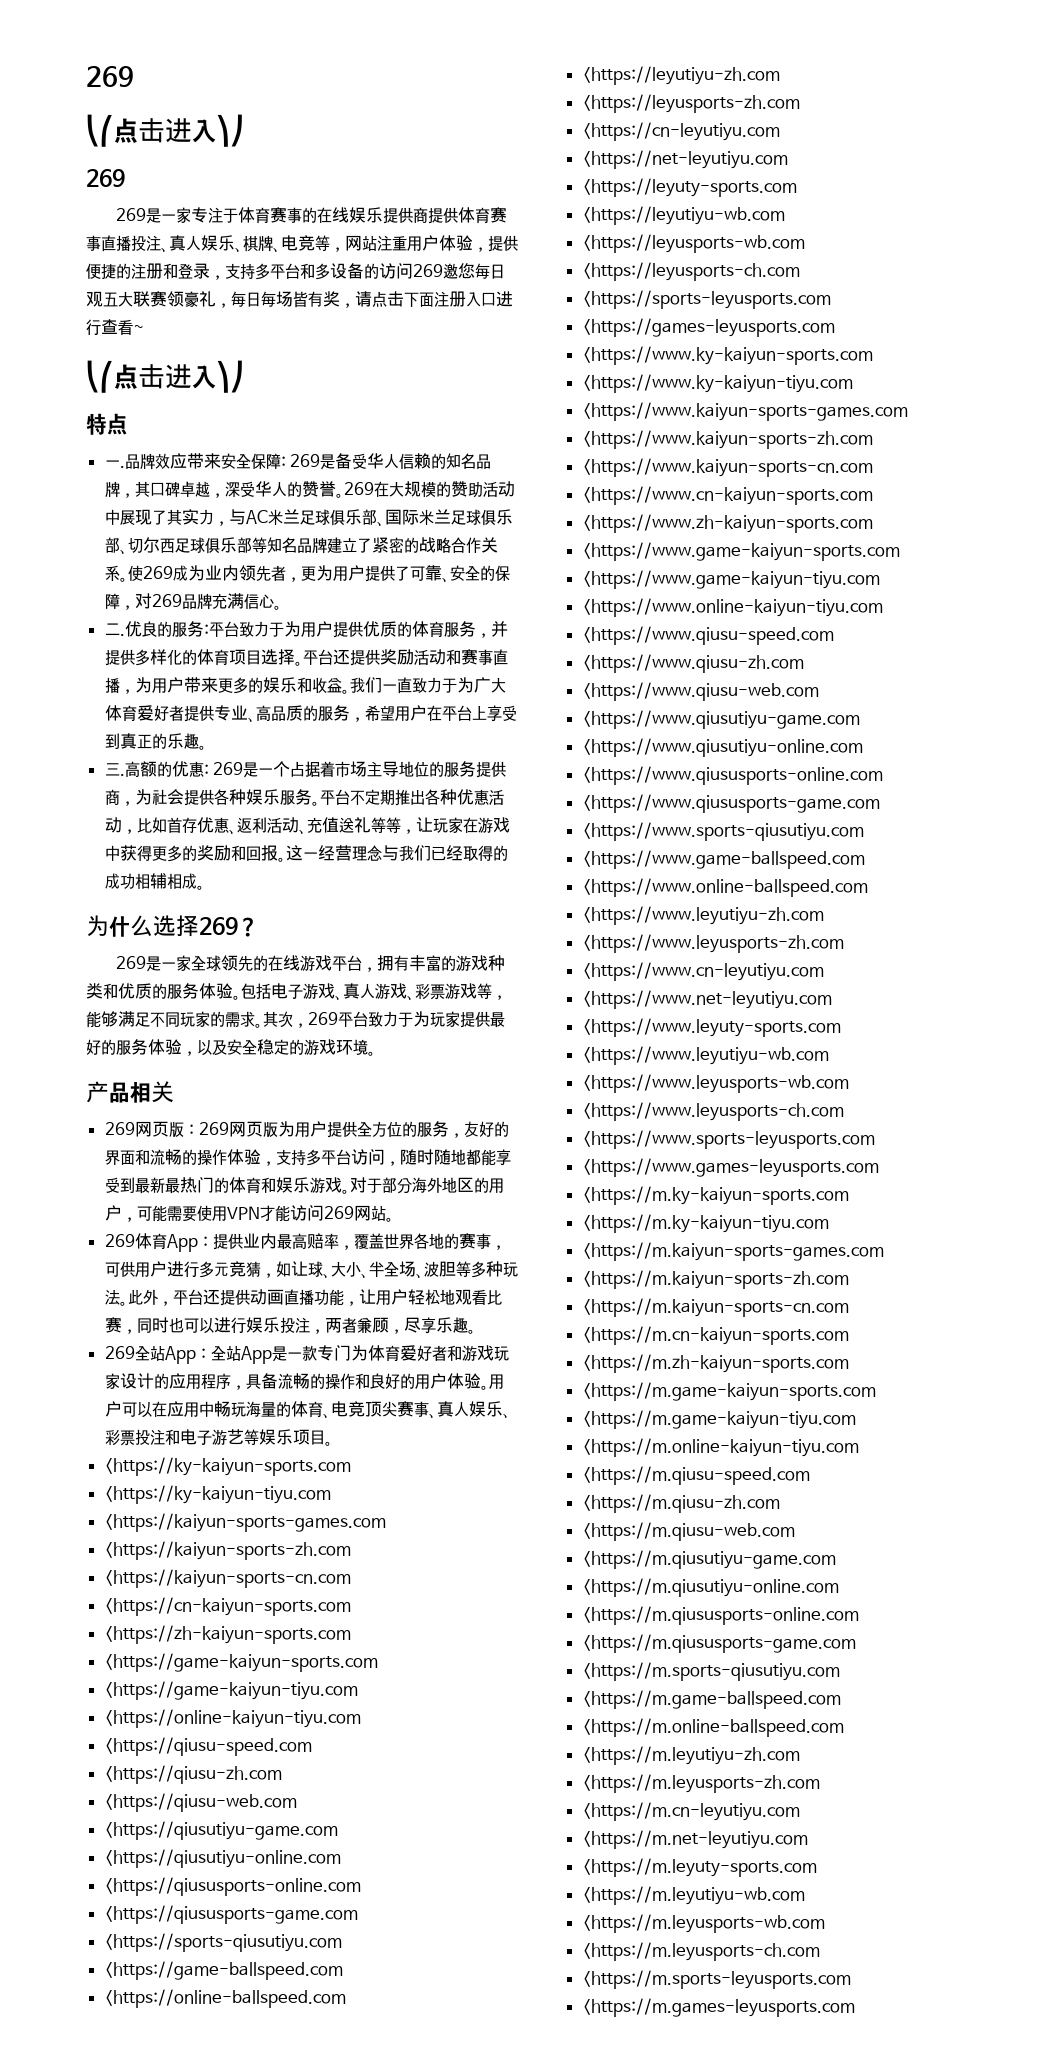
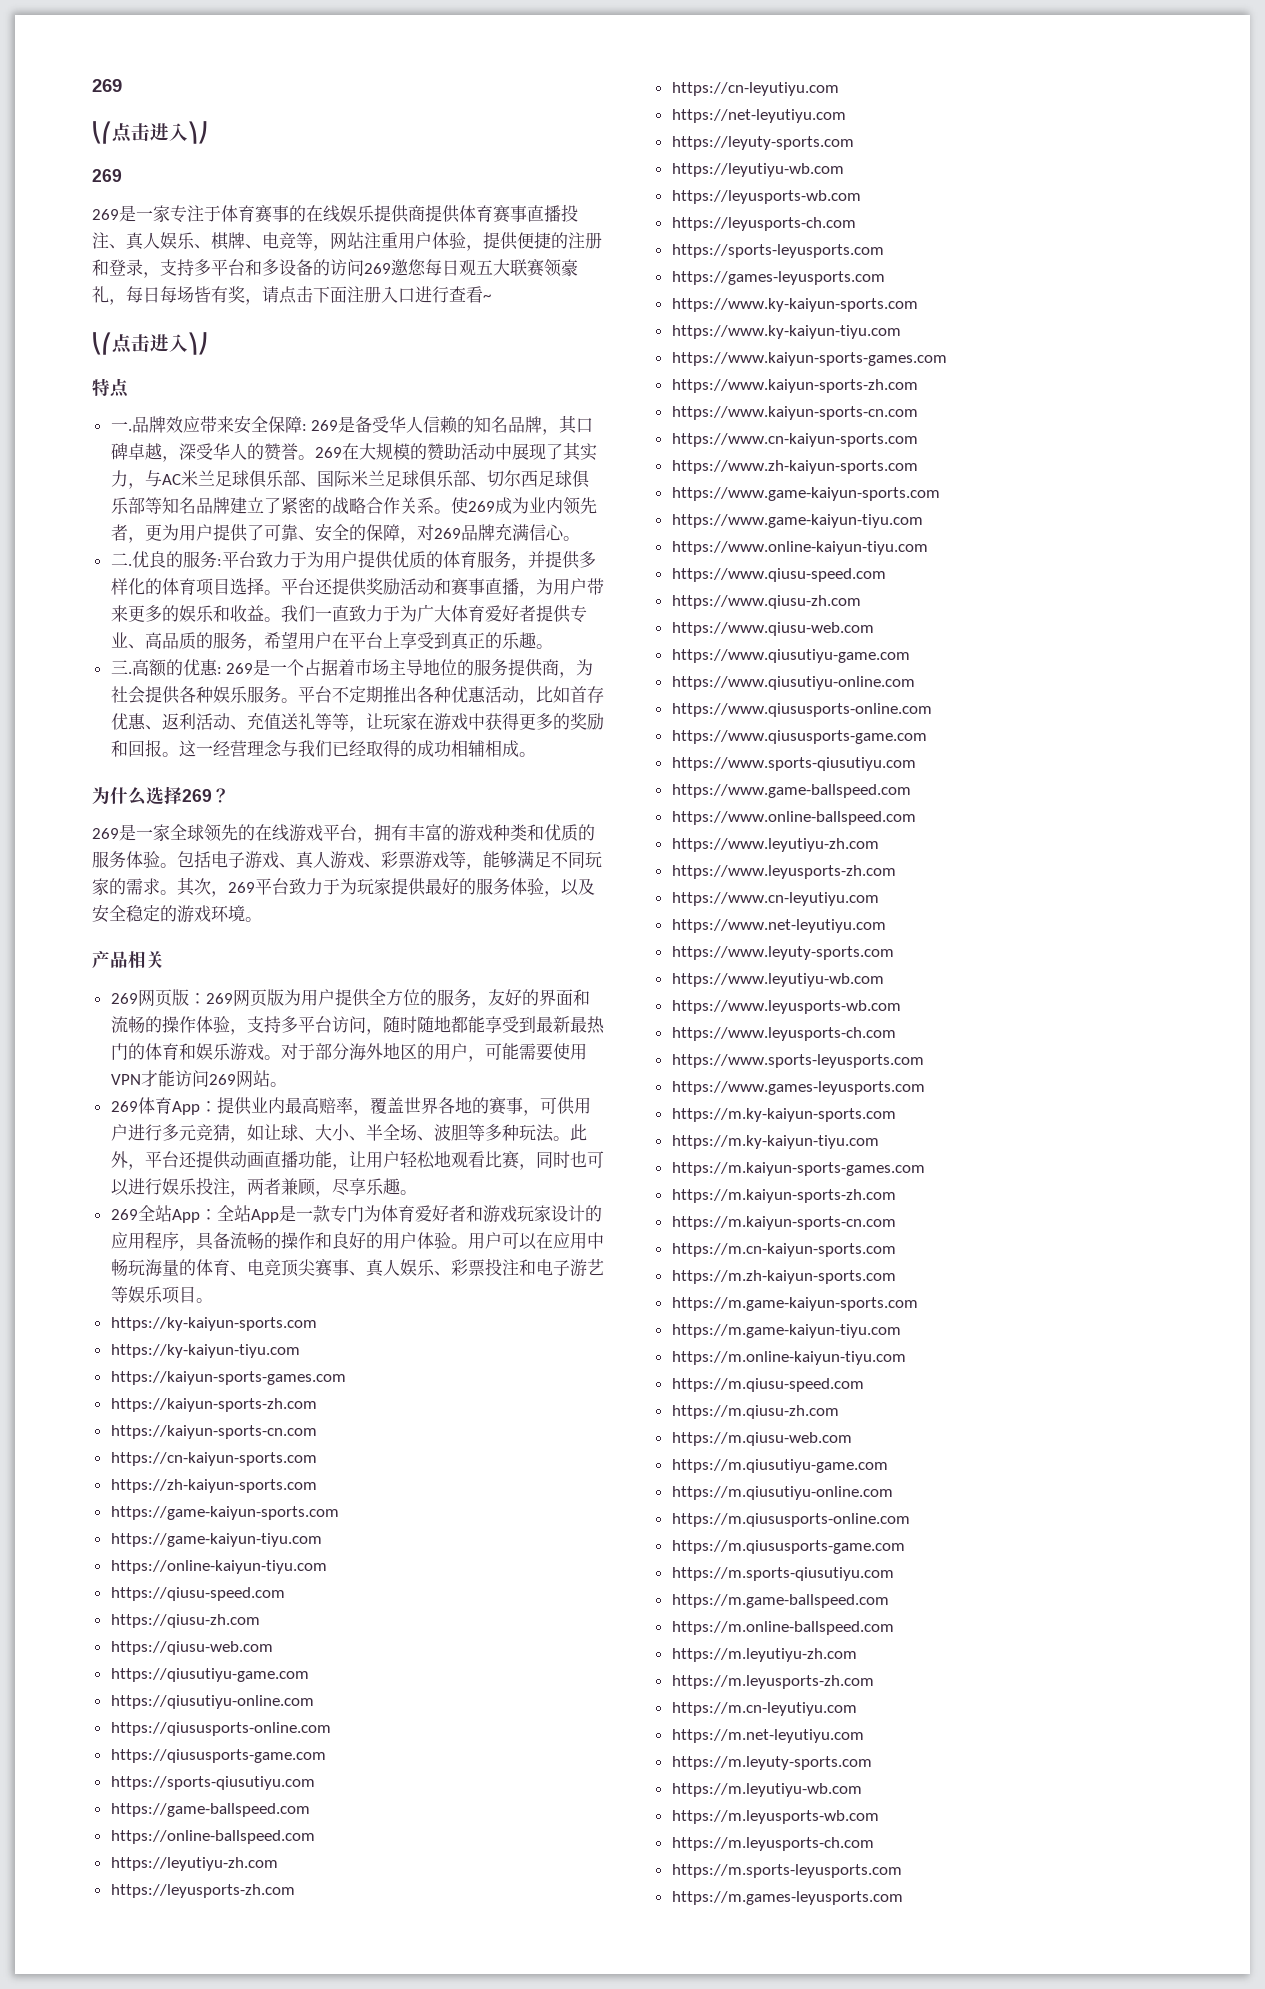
- <https://ky-kaiyun-sports.com
- <https://ky-kaiyun-tiyu.com
- <https://kaiyun-sports-games.com
- <https://kaiyun-sports-zh.com
- <https://kaiyun-sports-cn.com
- <https://cn-kaiyun-sports.com
- <https://zh-kaiyun-sports.com
- <https://game-kaiyun-sports.com
- <https://game-kaiyun-tiyu.com
- <https://online-kaiyun-tiyu.com
- <https://qiusu-speed.com
- <https://qiusu-zh.com
- <https://qiusu-web.com
- <https://qiusutiyu-game.com
- <https://qiusutiyu-online.com
- <https://qiususports-online.com
- <https://qiususports-game.com
- <https://sports-qiusutiyu.com
- <https://game-ballspeed.com
- <https://online-ballspeed.com
- <https://leyutiyu-zh.com
- <https://leyusports-zh.com
- <https://cn-leyutiyu.com
- <https://net-leyutiyu.com
- <https://leyuty-sports.com
- <https://leyutiyu-wb.com
- <https://leyusports-wb.com
- <https://leyusports-ch.com
- <https://sports-leyusports.com
- <https://games-leyusports.com
- <https://www.ky-kaiyun-sports.com
- <https://www.ky-kaiyun-tiyu.com
- <https://www.kaiyun-sports-games.com
- <https://www.kaiyun-sports-zh.com
- <https://www.kaiyun-sports-cn.com
- <https://www.cn-kaiyun-sports.com
- <https://www.zh-kaiyun-sports.com
- <https://www.game-kaiyun-sports.com
- <https://www.game-kaiyun-tiyu.com
- <https://www.online-kaiyun-tiyu.com
- <https://www.qiusu-speed.com
- <https://www.qiusu-zh.com
- <https://www.qiusu-web.com
- <https://www.qiusutiyu-game.com
- <https://www.qiusutiyu-online.com
- <https://www.qiususports-online.com
- <https://www.qiususports-game.com
- <https://www.sports-qiusutiyu.com
- <https://www.game-ballspeed.com
- <https://www.online-ballspeed.com
- <https://www.leyutiyu-zh.com
- <https://www.leyusports-zh.com
- <https://www.cn-leyutiyu.com
- <https://www.net-leyutiyu.com
- <https://www.leyuty-sports.com
- <https://www.leyutiyu-wb.com
- <https://www.leyusports-wb.com
- <https://www.leyusports-ch.com
- <https://www.sports-leyusports.com
- <https://www.games-leyusports.com
- <https://m.ky-kaiyun-sports.com
- <https://m.ky-kaiyun-tiyu.com
- <https://m.kaiyun-sports-games.com
- <https://m.kaiyun-sports-zh.com
- <https://m.kaiyun-sports-cn.com
- <https://m.cn-kaiyun-sports.com
- <https://m.zh-kaiyun-sports.com
- <https://m.game-kaiyun-sports.com
- <https://m.game-kaiyun-tiyu.com
- <https://m.online-kaiyun-tiyu.com
- <https://m.qiusu-speed.com
- <https://m.qiusu-zh.com
- <https://m.qiusu-web.com
- <https://m.qiusutiyu-game.com
- <https://m.qiusutiyu-online.com
- <https://m.qiususports-online.com
- <https://m.qiususports-game.com
- <https://m.sports-qiusutiyu.com
- <https://m.game-ballspeed.com
- <https://m.online-ballspeed.com
- <https://m.leyutiyu-zh.com
- <https://m.leyusports-zh.com
- <https://m.cn-leyutiyu.com
- <https://m.net-leyutiyu.com
- <https://m.leyuty-sports.com
- <https://m.leyutiyu-wb.com
- <https://m.leyusports-wb.com
- <https://m.leyusports-ch.com
- <https://m.sports-leyusports.com
- <https://m.games-leyusports.com
+ https://ky-kaiyun-sports.com
+ https://ky-kaiyun-tiyu.com
+ https://kaiyun-sports-games.com
+ https://kaiyun-sports-zh.com
+ https://kaiyun-sports-cn.com
+ https://cn-kaiyun-sports.com
+ https://zh-kaiyun-sports.com
+ https://game-kaiyun-sports.com
+ https://game-kaiyun-tiyu.com
+ https://online-kaiyun-tiyu.com
+ https://qiusu-speed.com
+ https://qiusu-zh.com
+ https://qiusu-web.com
+ https://qiusutiyu-game.com
+ https://qiusutiyu-online.com
+ https://qiususports-online.com
+ https://qiususports-game.com
+ https://sports-qiusutiyu.com
+ https://game-ballspeed.com
+ https://online-ballspeed.com
+ https://leyutiyu-zh.com
+ https://leyusports-zh.com
+ https://cn-leyutiyu.com
+ https://net-leyutiyu.com
+ https://leyuty-sports.com
+ https://leyutiyu-wb.com
+ https://leyusports-wb.com
+ https://leyusports-ch.com
+ https://sports-leyusports.com
+ https://games-leyusports.com
+ https://www.ky-kaiyun-sports.com
+ https://www.ky-kaiyun-tiyu.com
+ https://www.kaiyun-sports-games.com
+ https://www.kaiyun-sports-zh.com
+ https://www.kaiyun-sports-cn.com
+ https://www.cn-kaiyun-sports.com
+ https://www.zh-kaiyun-sports.com
+ https://www.game-kaiyun-sports.com
+ https://www.game-kaiyun-tiyu.com
+ https://www.online-kaiyun-tiyu.com
+ https://www.qiusu-speed.com
+ https://www.qiusu-zh.com
+ https://www.qiusu-web.com
+ https://www.qiusutiyu-game.com
+ https://www.qiusutiyu-online.com
+ https://www.qiususports-online.com
+ https://www.qiususports-game.com
+ https://www.sports-qiusutiyu.com
+ https://www.game-ballspeed.com
+ https://www.online-ballspeed.com
+ https://www.leyutiyu-zh.com
+ https://www.leyusports-zh.com
+ https://www.cn-leyutiyu.com
+ https://www.net-leyutiyu.com
+ https://www.leyuty-sports.com
+ https://www.leyutiyu-wb.com
+ https://www.leyusports-wb.com
+ https://www.leyusports-ch.com
+ https://www.sports-leyusports.com
+ https://www.games-leyusports.com
+ https://m.ky-kaiyun-sports.com
+ https://m.ky-kaiyun-tiyu.com
+ https://m.kaiyun-sports-games.com
+ https://m.kaiyun-sports-zh.com
+ https://m.kaiyun-sports-cn.com
+ https://m.cn-kaiyun-sports.com
+ https://m.zh-kaiyun-sports.com
+ https://m.game-kaiyun-sports.com
+ https://m.game-kaiyun-tiyu.com
+ https://m.online-kaiyun-tiyu.com
+ https://m.qiusu-speed.com
+ https://m.qiusu-zh.com
+ https://m.qiusu-web.com
+ https://m.qiusutiyu-game.com
+ https://m.qiusutiyu-online.com
+ https://m.qiususports-online.com
+ https://m.qiususports-game.com
+ https://m.sports-qiusutiyu.com
+ https://m.game-ballspeed.com
+ https://m.online-ballspeed.com
+ https://m.leyutiyu-zh.com
+ https://m.leyusports-zh.com
+ https://m.cn-leyutiyu.com
+ https://m.net-leyutiyu.com
+ https://m.leyuty-sports.com
+ https://m.leyutiyu-wb.com
+ https://m.leyusports-wb.com
+ https://m.leyusports-ch.com
+ https://m.sports-leyusports.com
+ https://m.games-leyusports.com

